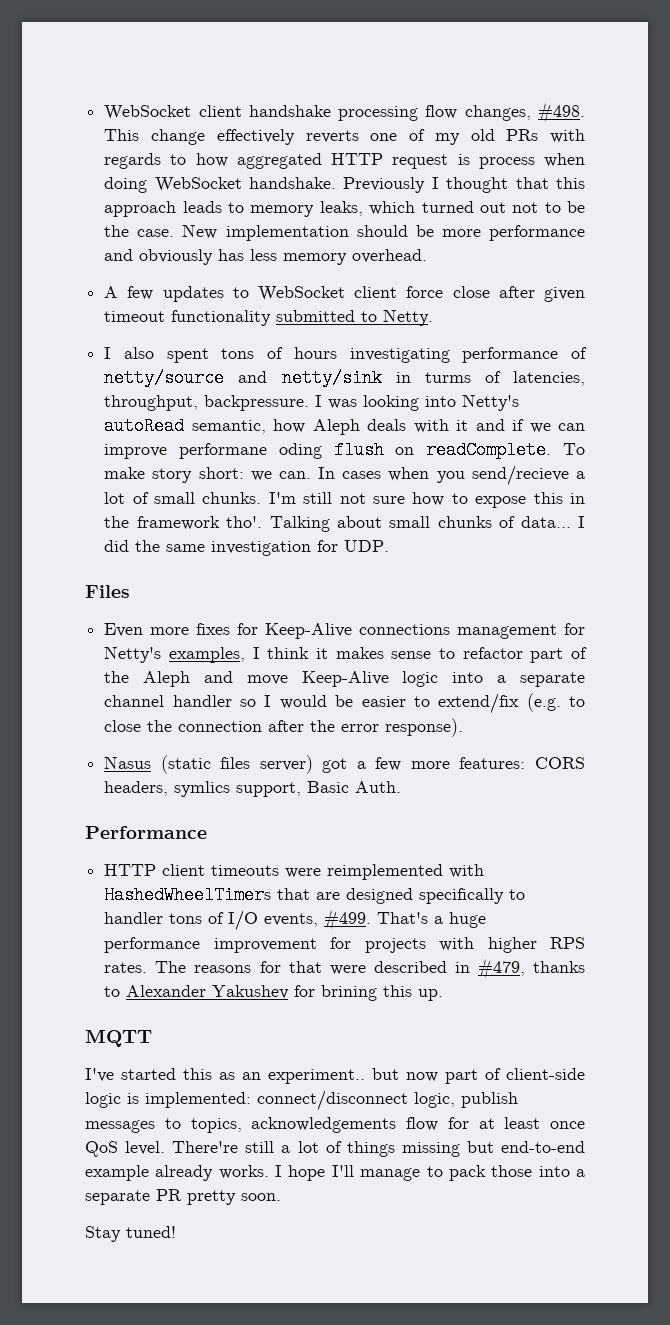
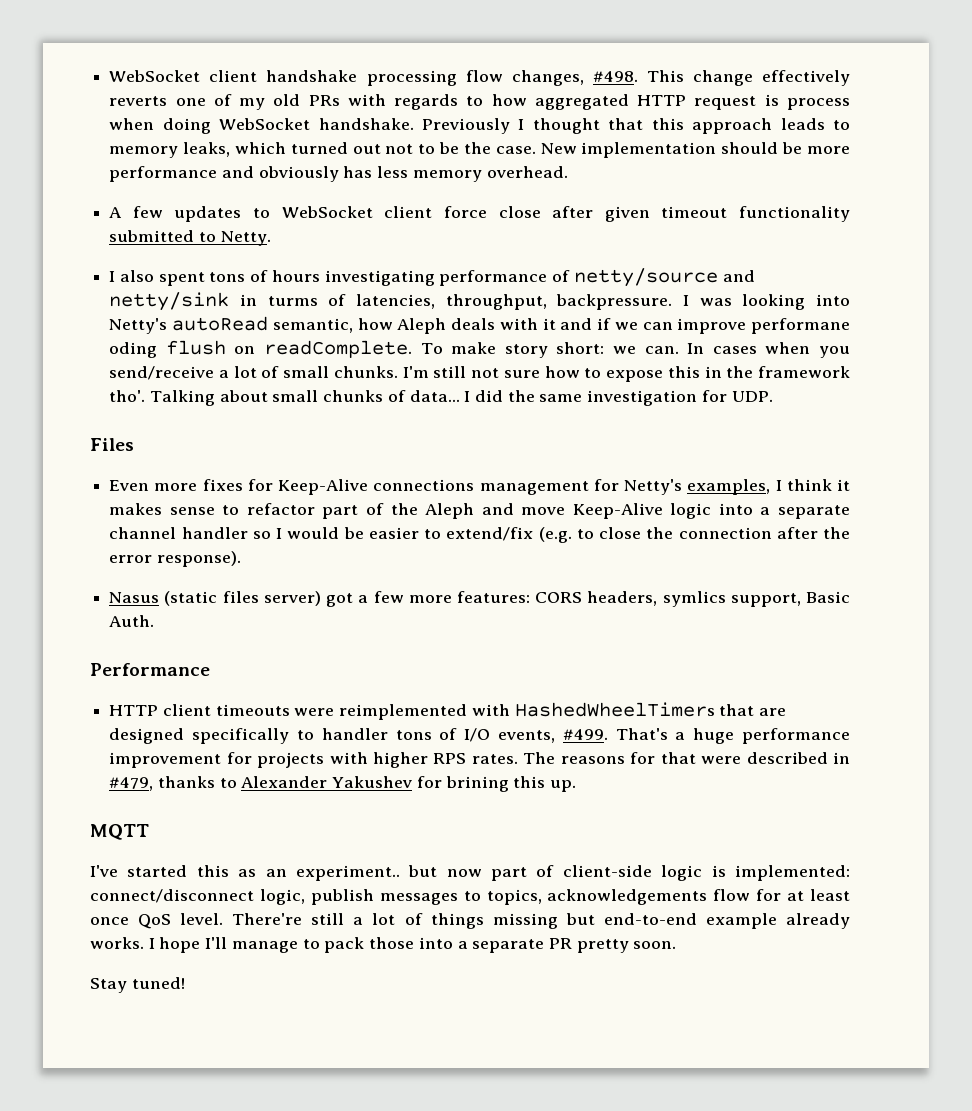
- In cases when you send/recieve a lot of small chunks.
+ In cases when you send/receive a lot of small chunks.

